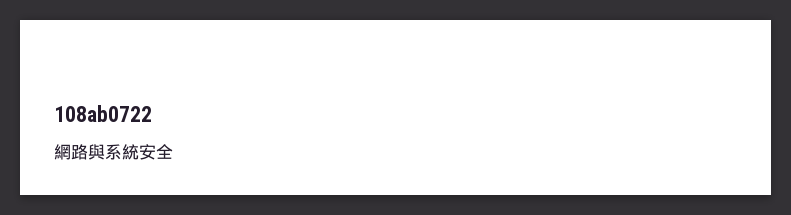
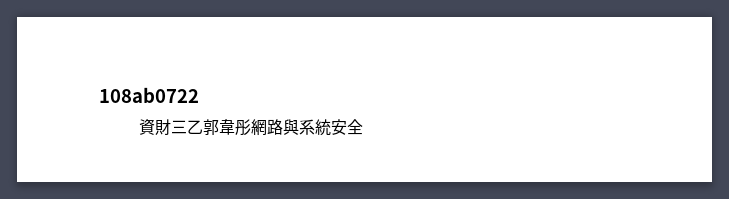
- 網路與系統安全
+ 資財三乙郭韋彤網路與系統安全

